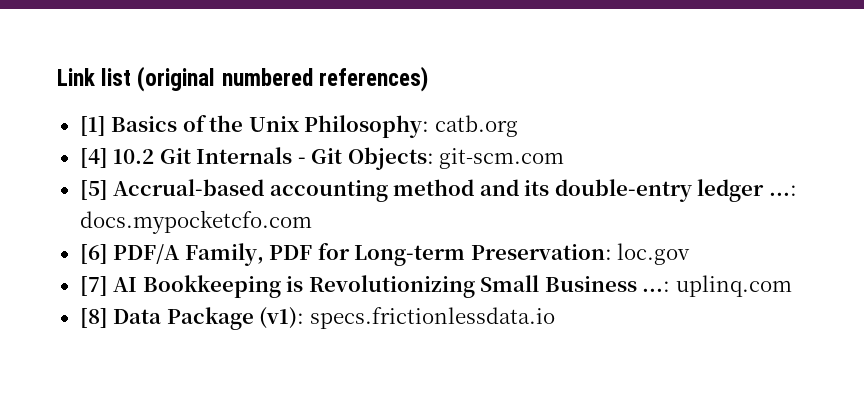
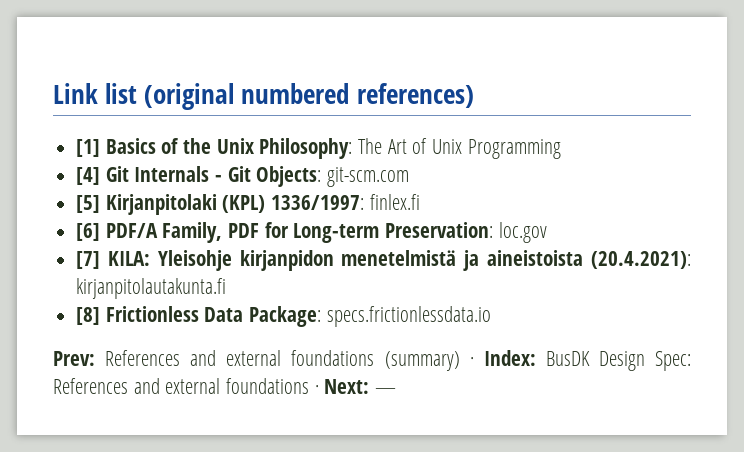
- [1] Basics of the Unix Philosophy: catb.org
+ [1] Basics of the Unix Philosophy: The Art of Unix Programming
- [4] 10.2 Git Internals - Git Objects: git-scm.com
+ [4] Git Internals - Git Objects: git-scm.com
- [5] Accrual-based accounting method and its double-entry ledger ...: docs.mypocketcfo.com
+ [5] Kirjanpitolaki (KPL) 1336/1997: finlex.fi
- [7] AI Bookkeeping is Revolutionizing Small Business ...: uplinq.com
- [8] Data Package (v1): specs.frictionlessdata.io
+ [7] KILA: Yleisohje kirjanpidon menetelmistä ja aineistoista (20.4.2021): kirjanpitolautakunta.fi
+ [8] Frictionless Data Package: specs.frictionlessdata.io
+ Prev: References and external foundations (summary) · Index: BusDK Design Spec: References and external foundations · Next: —

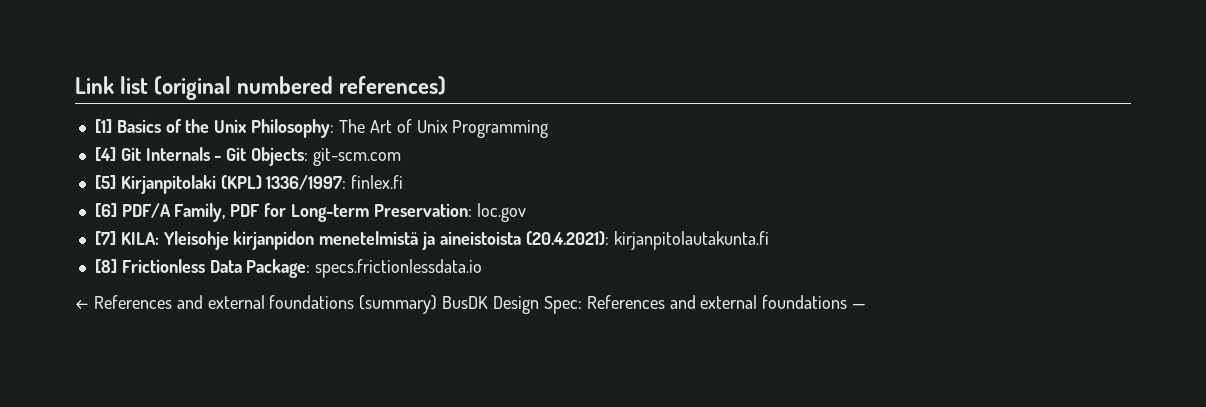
- Prev: References and external foundations (summary) · Index: BusDK Design Spec: References and external foundations · Next: —
+ ← References and external foundations (summary) BusDK Design Spec: References and external foundations —

